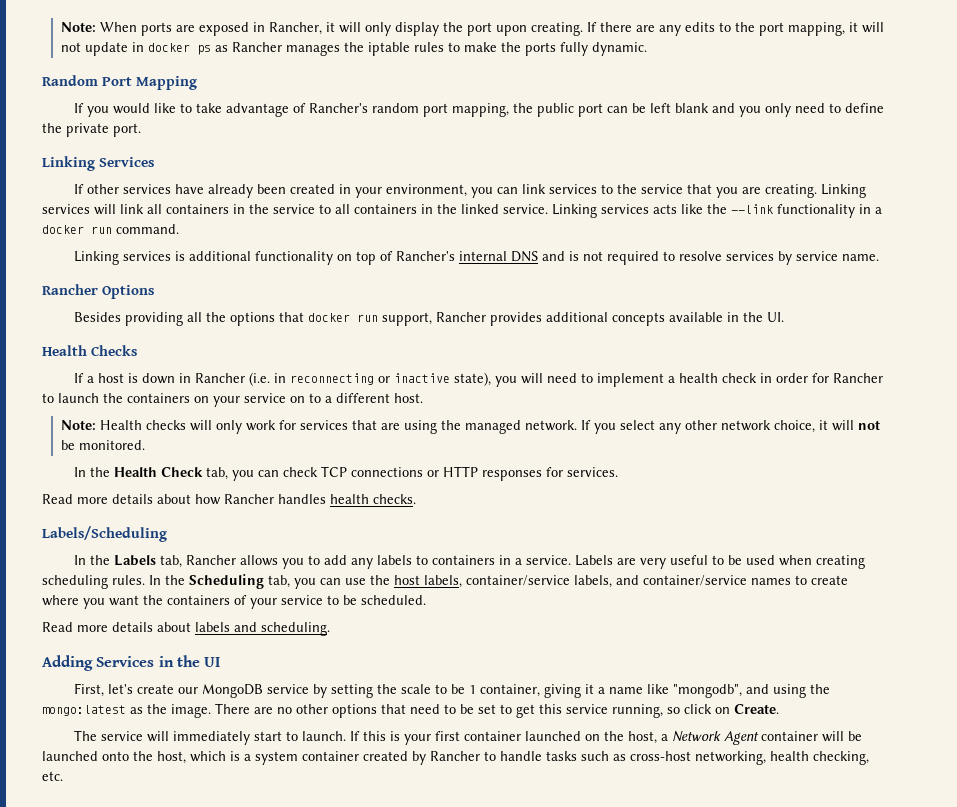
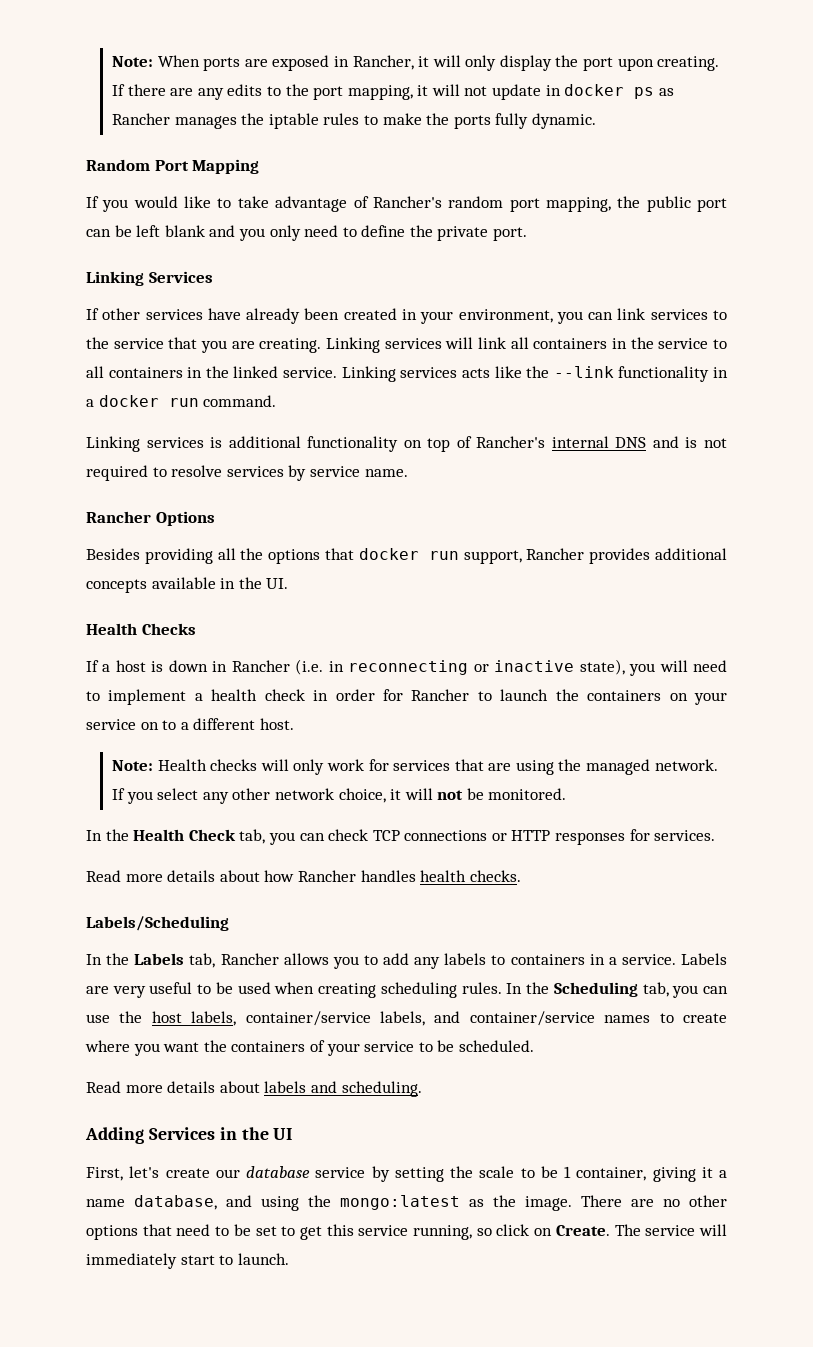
- First, let's create our MongoDB service by setting the scale to be 1 container, giving it a name like "mongodb", and using the mongo:latest as the image.
+ First, let's create our database service by setting the scale to be 1 container, giving it a name database, and using the mongo:latest as the image.
- There are no other options that need to be set to get this service running, so click on Create.
- The service will immediately start to launch. If this is your first container launched on the host, a Network Agent container will be launched onto the host, which is a system container created by Rancher to handle tasks such as cross-host networking, health checking, etc.
+ There are no other options that need to be set to get this service running, so click on Create. The service will immediately start to launch.

